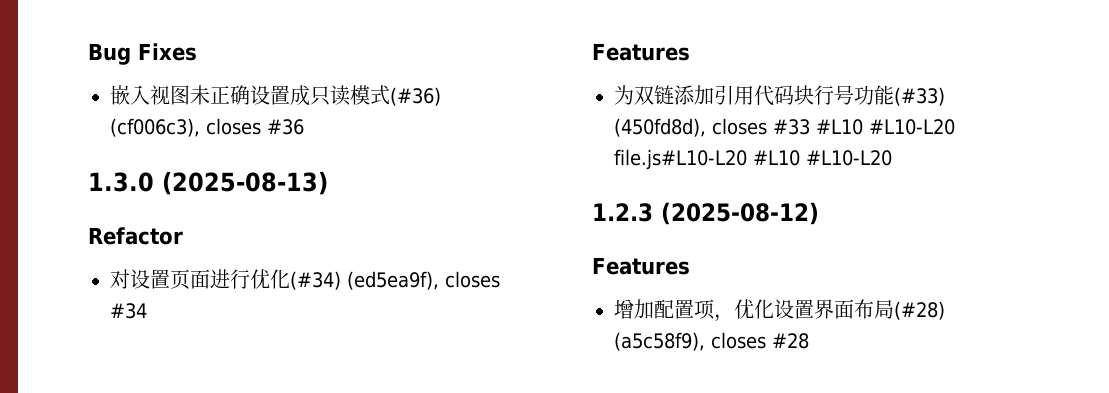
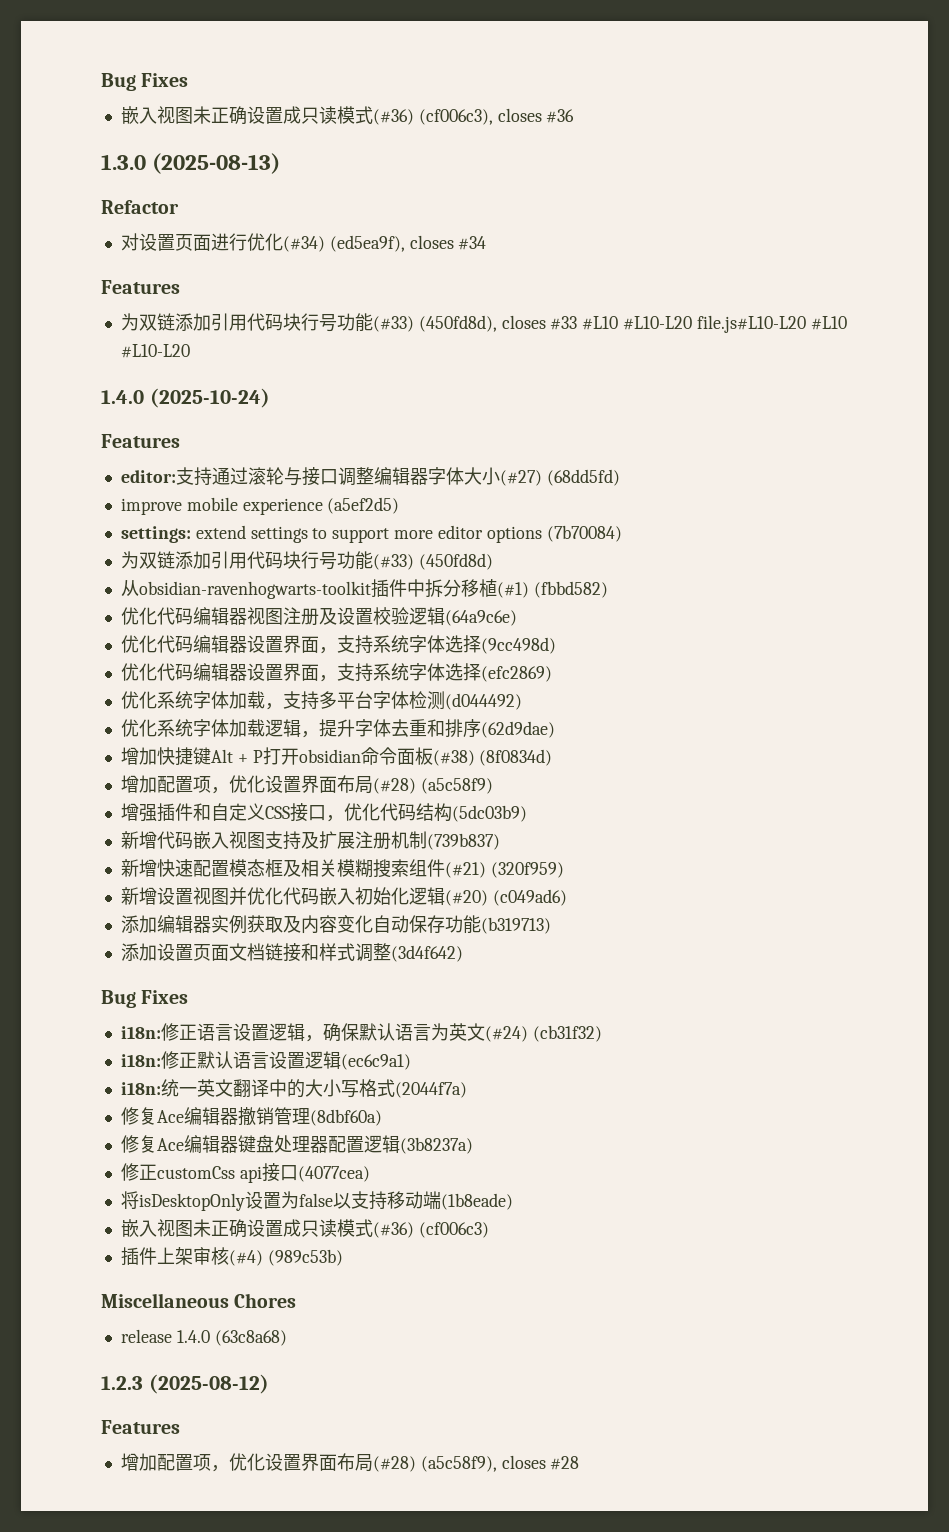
+ 1.4.0 (2025-10-24)
+ Features
+ editor:支持通过滚轮与接口调整编辑器字体大小(#27) (68dd5fd)
+ improve mobile experience (a5ef2d5)
+ settings: extend settings to support more editor options (7b70084)
+ 为双链添加引用代码块行号功能(#33) (450fd8d)
+ 从obsidian-ravenhogwarts-toolkit插件中拆分移植(#1) (fbbd582)
+ 优化代码编辑器视图注册及设置校验逻辑(64a9c6e)
+ 优化代码编辑器设置界面，支持系统字体选择(9cc498d)
+ 优化代码编辑器设置界面，支持系统字体选择(efc2869)
+ 优化系统字体加载，支持多平台字体检测(d044492)
+ 优化系统字体加载逻辑，提升字体去重和排序(62d9dae)
+ 增加快捷键Alt + P打开obsidian命令面板(#38) (8f0834d)
+ 增加配置项，优化设置界面布局(#28) (a5c58f9)
+ 增强插件和自定义CSS接口，优化代码结构(5dc03b9)
+ 新增代码嵌入视图支持及扩展注册机制(739b837)
+ 新增快速配置模态框及相关模糊搜索组件(#21) (320f959)
+ 新增设置视图并优化代码嵌入初始化逻辑(#20) (c049ad6)
+ 添加编辑器实例获取及内容变化自动保存功能(b319713)
+ 添加设置页面文档链接和样式调整(3d4f642)
+ Bug Fixes
+ i18n:修正语言设置逻辑，确保默认语言为英文(#24) (cb31f32)
+ i18n:修正默认语言设置逻辑(ec6c9a1)
+ i18n:统一英文翻译中的大小写格式(2044f7a)
+ 修复Ace编辑器撤销管理(8dbf60a)
+ 修复Ace编辑器键盘处理器配置逻辑(3b8237a)
+ 修正customCss api接口(4077cea)
+ 将isDesktopOnly设置为false以支持移动端(1b8eade)
+ 嵌入视图未正确设置成只读模式(#36) (cf006c3)
+ 插件上架审核(#4) (989c53b)
+ Miscellaneous Chores
+ release 1.4.0 (63c8a68)

